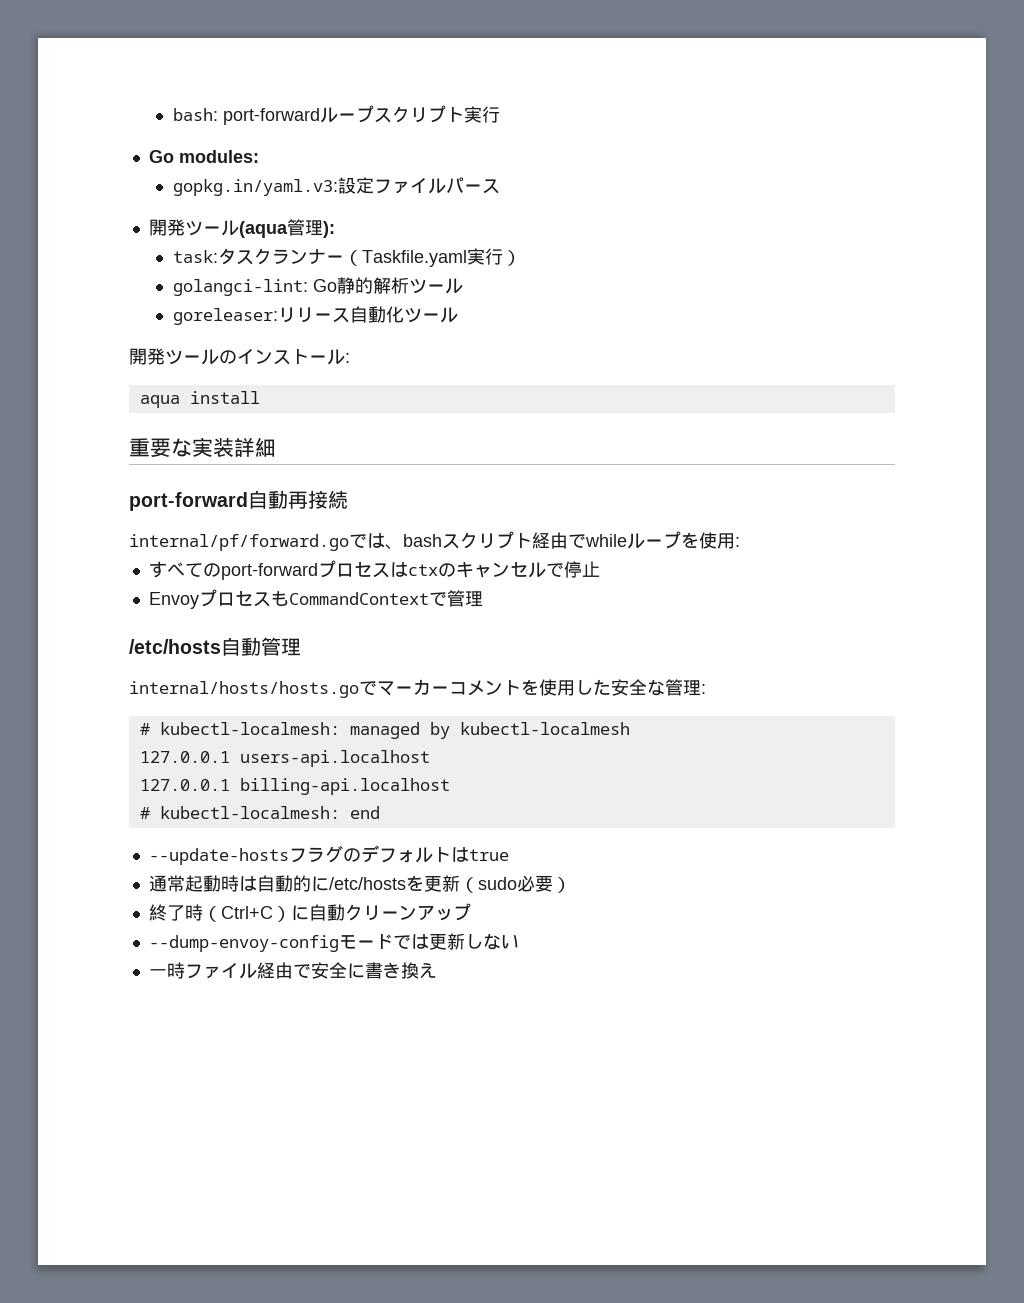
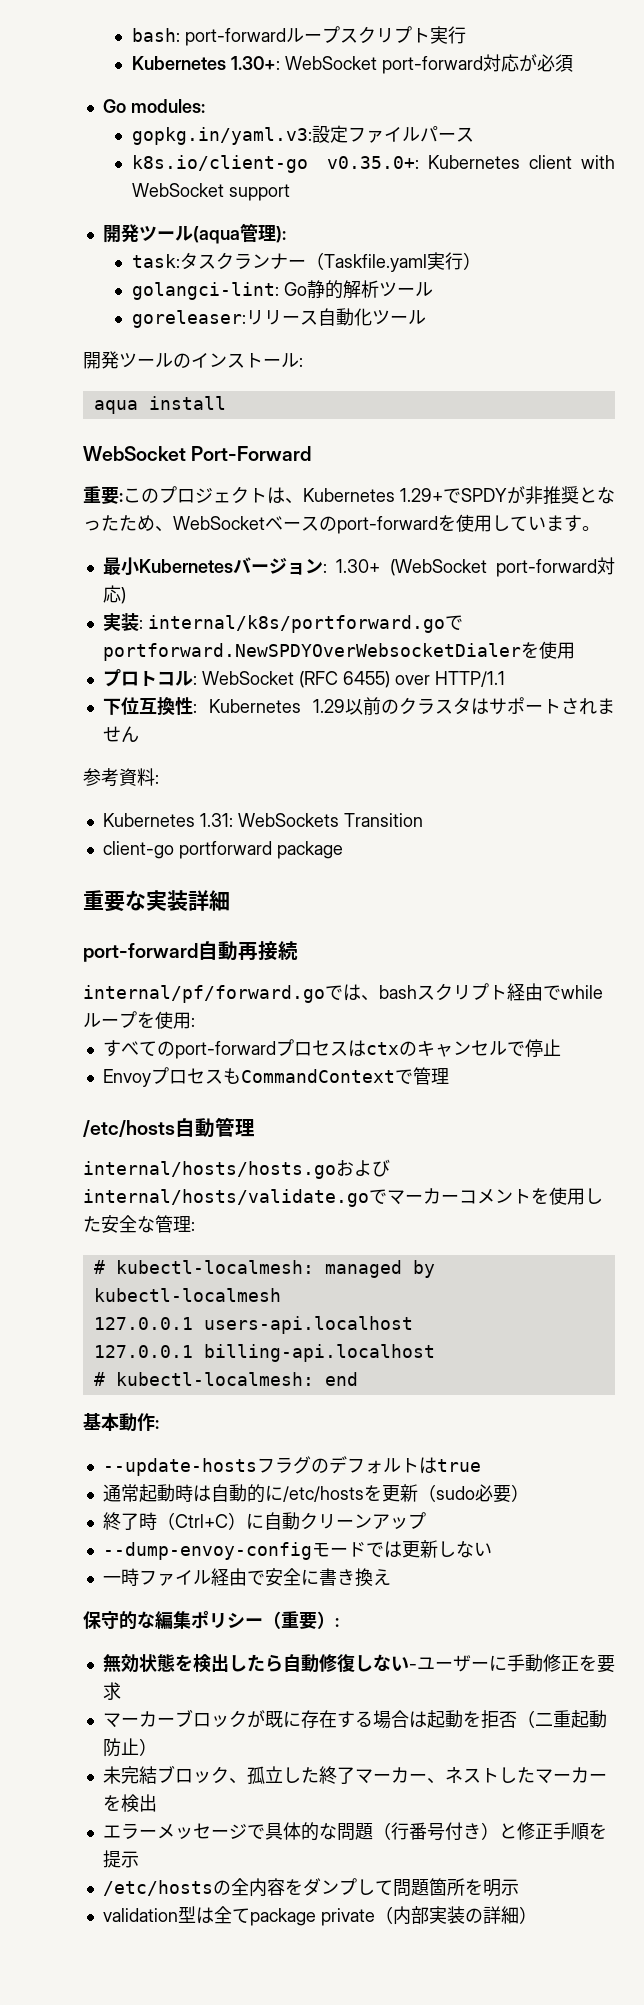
+ Kubernetes 1.30+: WebSocket port-forward対応が必須
+ k8s.io/client-go v0.35.0+: Kubernetes client with WebSocket support
+ WebSocket Port-Forward
+ 重要:このプロジェクトは、Kubernetes 1.29+でSPDYが非推奨となったため、WebSocketベースのport-forwardを使用しています。
+ 最小Kubernetesバージョン: 1.30+ (WebSocket port-forward対応)
+ 実装: internal/k8s/portforward.goでportforward.NewSPDYOverWebsocketDialerを使用
+ プロトコル: WebSocket (RFC 6455) over HTTP/1.1
+ 下位互換性: Kubernetes 1.29以前のクラスタはサポートされません
+ 参考資料:
+ Kubernetes 1.31: WebSockets Transition
+ client-go portforward package
- internal/hosts/hosts.goでマーカーコメントを使用した安全な管理:
+ internal/hosts/hosts.goおよびinternal/hosts/validate.goでマーカーコメントを使用した安全な管理:
+ 基本動作:
+ 保守的な編集ポリシー（重要）:
+ 無効状態を検出したら自動修復しない-ユーザーに手動修正を要求
+ マーカーブロックが既に存在する場合は起動を拒否（二重起動防止）
+ 未完結ブロック、孤立した終了マーカー、ネストしたマーカーを検出
+ エラーメッセージで具体的な問題（行番号付き）と修正手順を提示
+ /etc/hostsの全内容をダンプして問題箇所を明示
+ validation型は全てpackage private（内部実装の詳細）

